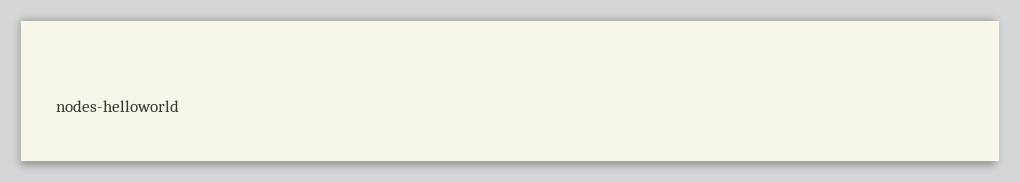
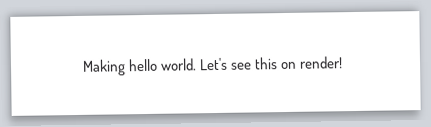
- nodes-helloworld
+ Making hello world. Let's see this on render!

